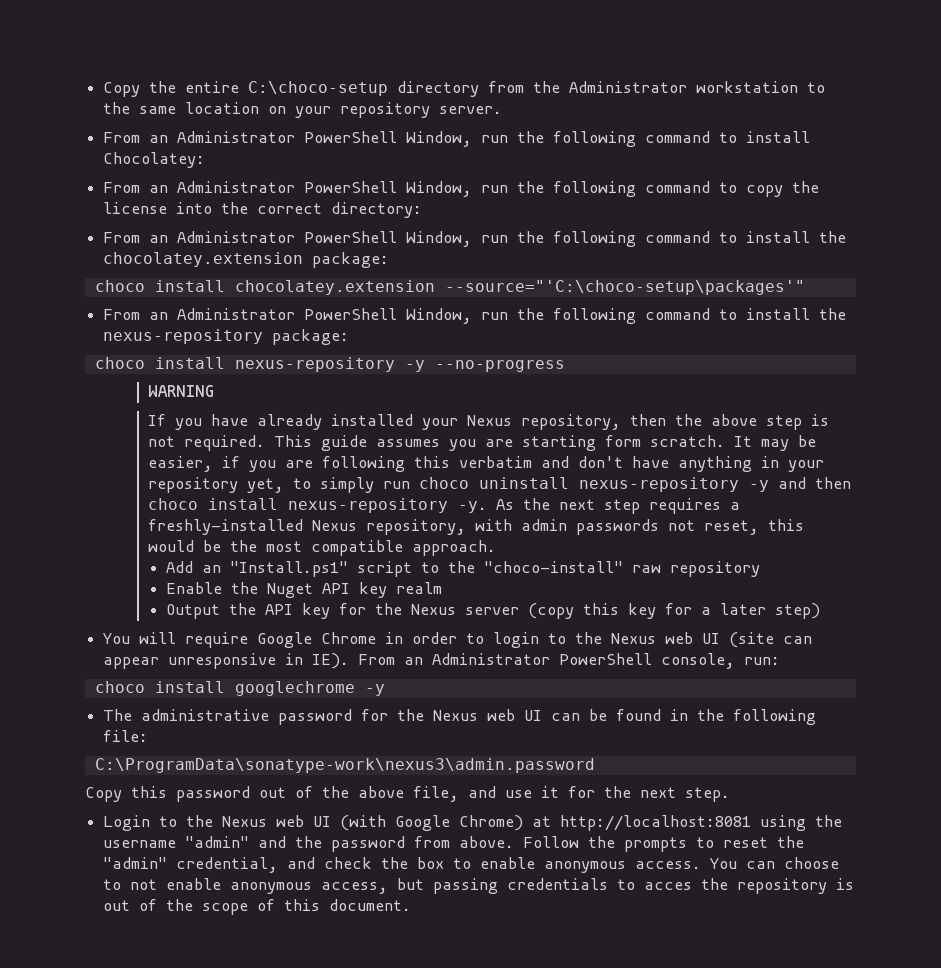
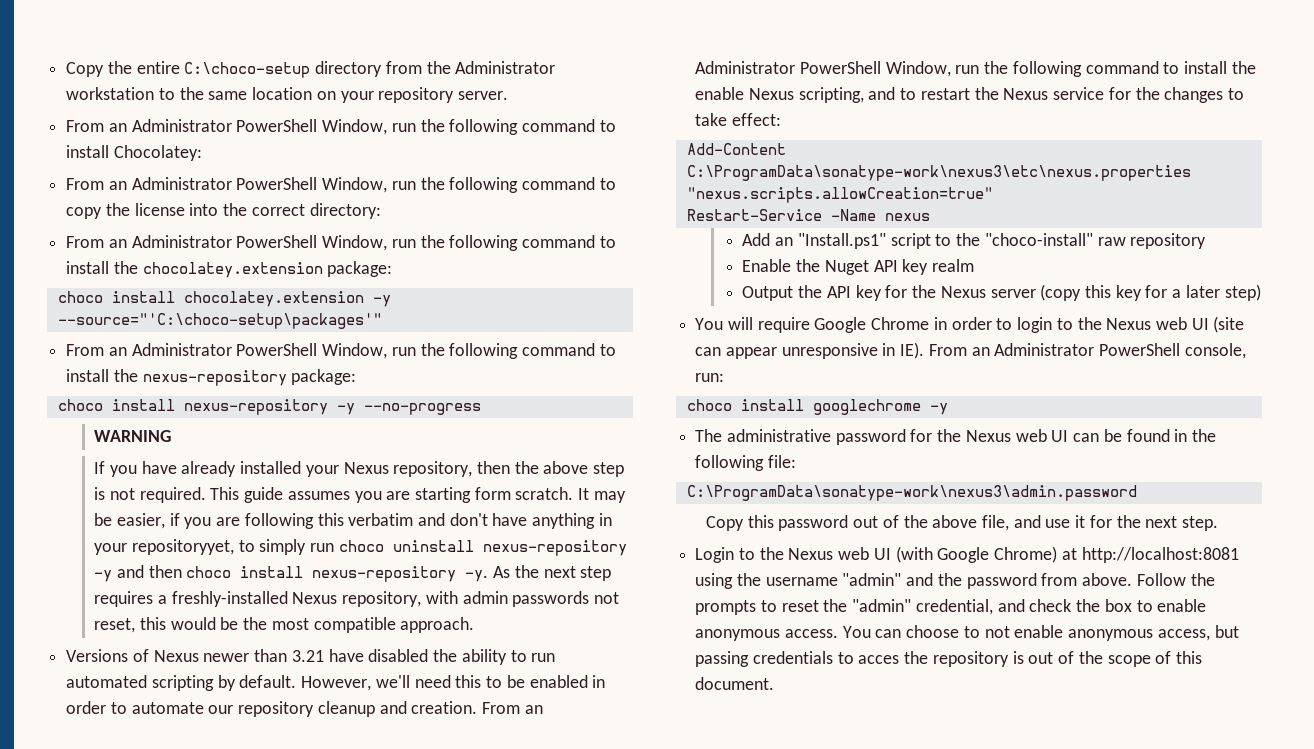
- choco install chocolatey.extension --source="'C:\choco-setup\packages'"
+ choco install chocolatey.extension -y --source="'C:\choco-setup\packages'"
- It may be easier, if you are following this verbatim and don't have anything in your repository yet, to simply run choco uninstall nexus-repository -y and then choco install nexus-repository -y.
+ It may be easier, if you are following this verbatim and don't have anything in your repositoryyet, to simply run choco uninstall nexus-repository -y and then choco install nexus-repository -y.
+ Versions of Nexus newer than 3.21 have disabled the ability to run automated scripting by default. However, we'll need this to be enabled in order to automate our repository cleanup and creation. From an Administrator PowerShell Window, run the following command to install the enable Nexus scripting, and to restart the Nexus service for the changes to take effect:
+ Add-Content C:\ProgramData\sonatype-work\nexus3\etc\nexus.properties "nexus.scripts.allowCreation=true"
+ Restart-Service -Name nexus

